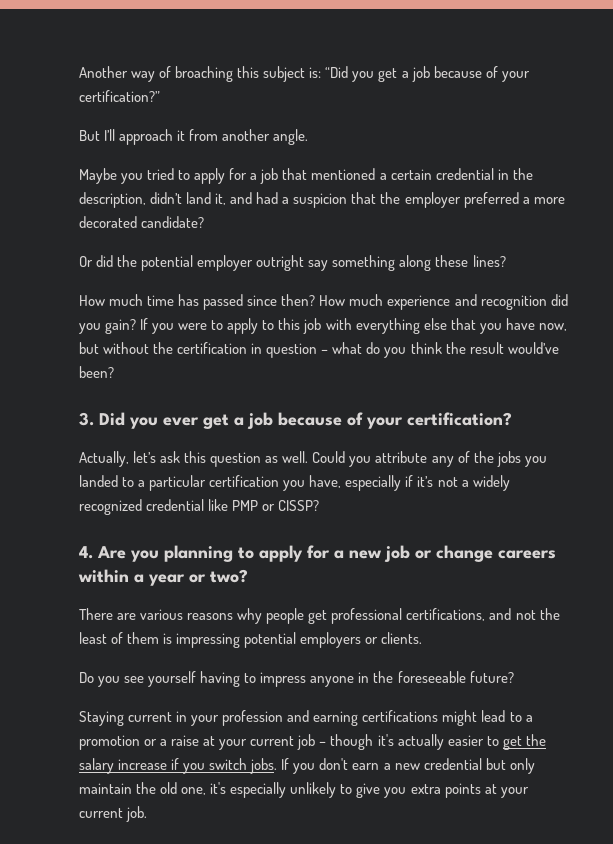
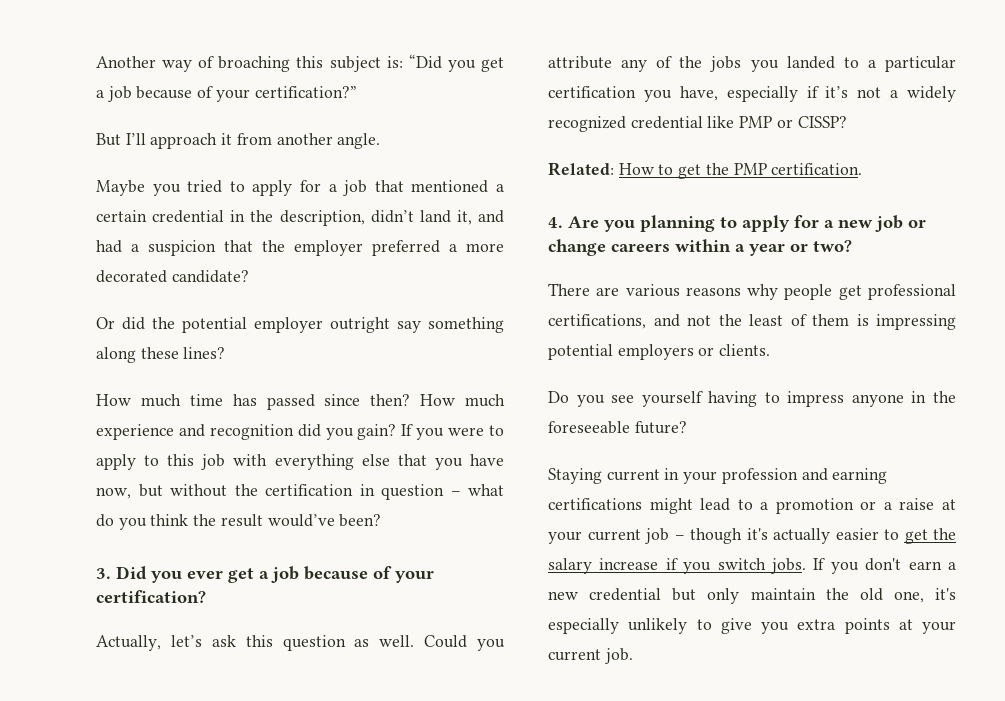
+ Related: How to get the PMP certification.

